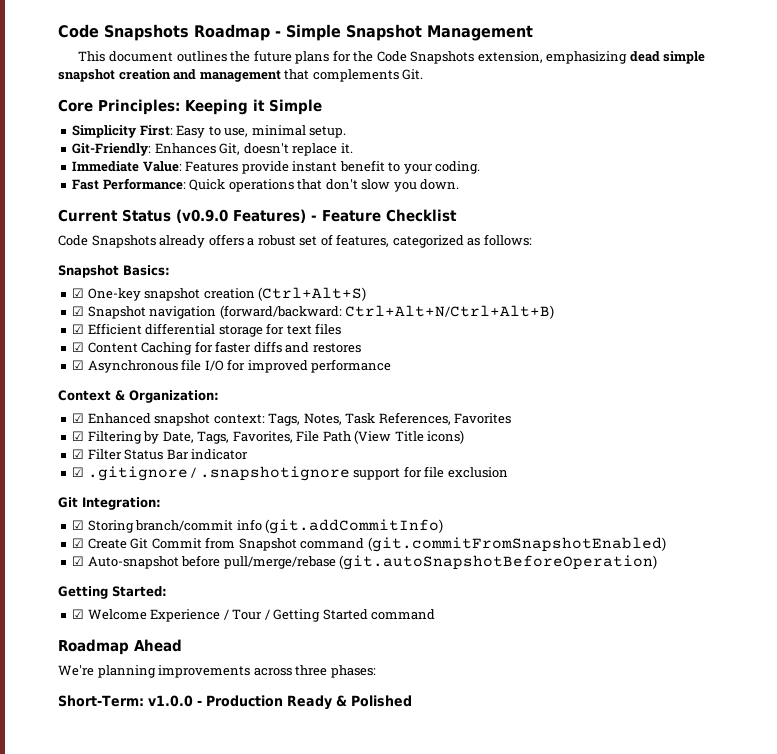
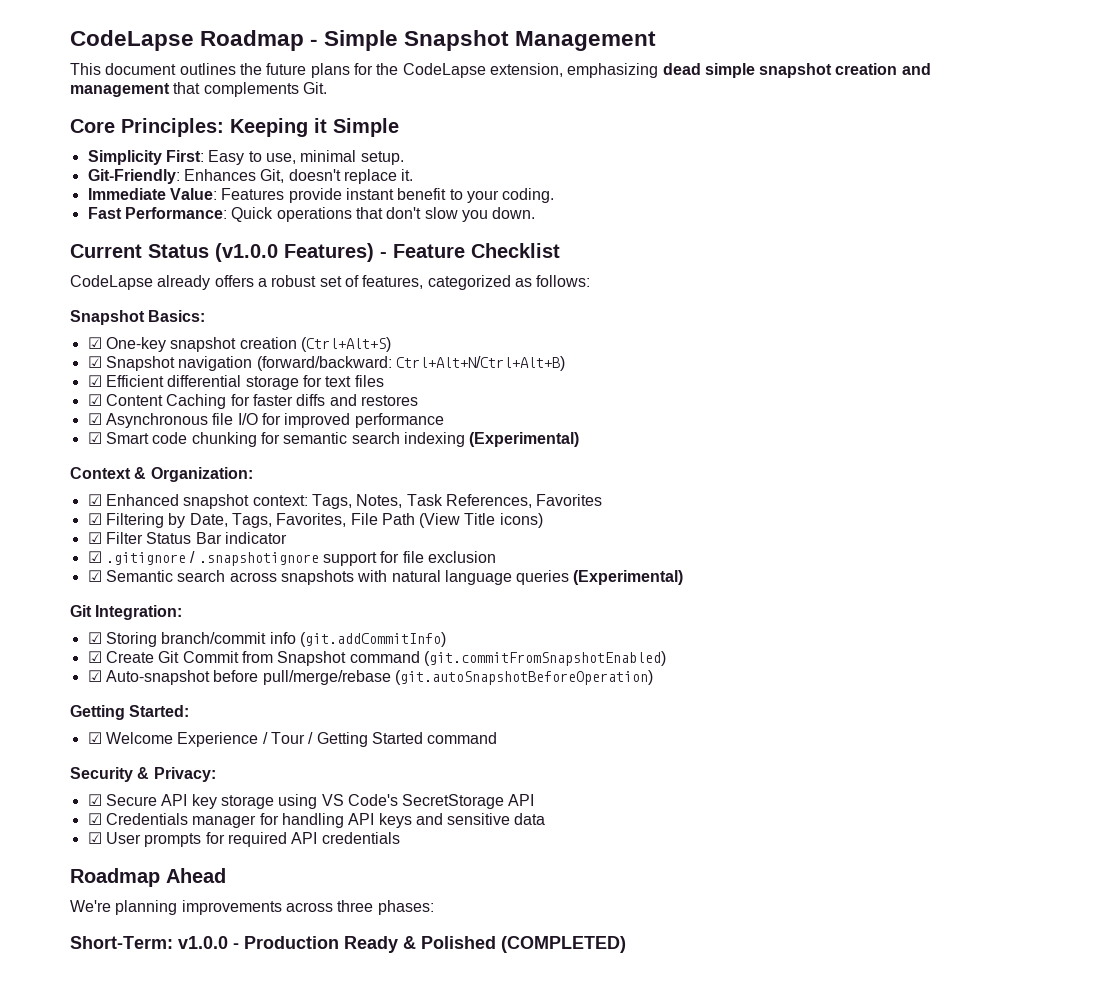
- Code Snapshots Roadmap - Simple Snapshot Management
+ CodeLapse Roadmap - Simple Snapshot Management
- This document outlines the future plans for the Code Snapshots extension, emphasizing dead simple snapshot creation and management that complements Git.
+ This document outlines the future plans for the CodeLapse extension, emphasizing dead simple snapshot creation and management that complements Git.
- Current Status (v0.9.0 Features) - Feature Checklist
+ Current Status (v1.0.0 Features) - Feature Checklist
- Code Snapshots already offers a robust set of features, categorized as follows:
+ CodeLapse already offers a robust set of features, categorized as follows:
+ ☑ Smart code chunking for semantic search indexing (Experimental)
+ ☑ Semantic search across snapshots with natural language queries (Experimental)
+ Security & Privacy:
+ ☑ Secure API key storage using VS Code's SecretStorage API
+ ☑ Credentials manager for handling API keys and sensitive data
+ ☑ User prompts for required API credentials
- Short-Term: v1.0.0 - Production Ready & Polished
+ Short-Term: v1.0.0 - Production Ready & Polished (COMPLETED)

